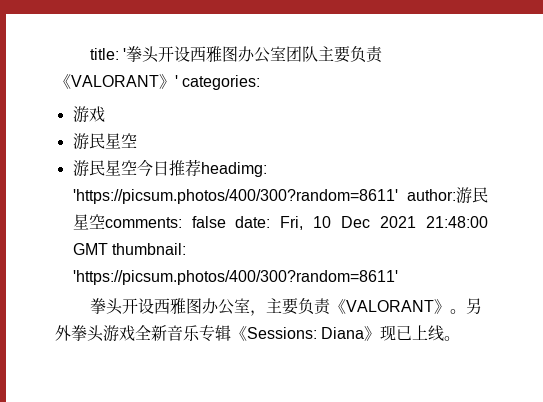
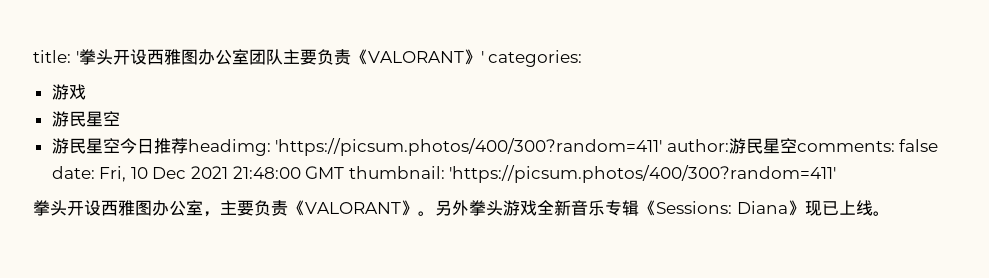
- 游民星空今日推荐headimg: 'https://picsum.photos/400/300?random=8611' author:游民星空comments: false date: Fri, 10 Dec 2021 21:48:00 GMT thumbnail: 'https://picsum.photos/400/300?random=8611'
+ 游民星空今日推荐headimg: 'https://picsum.photos/400/300?random=411' author:游民星空comments: false date: Fri, 10 Dec 2021 21:48:00 GMT thumbnail: 'https://picsum.photos/400/300?random=411'

